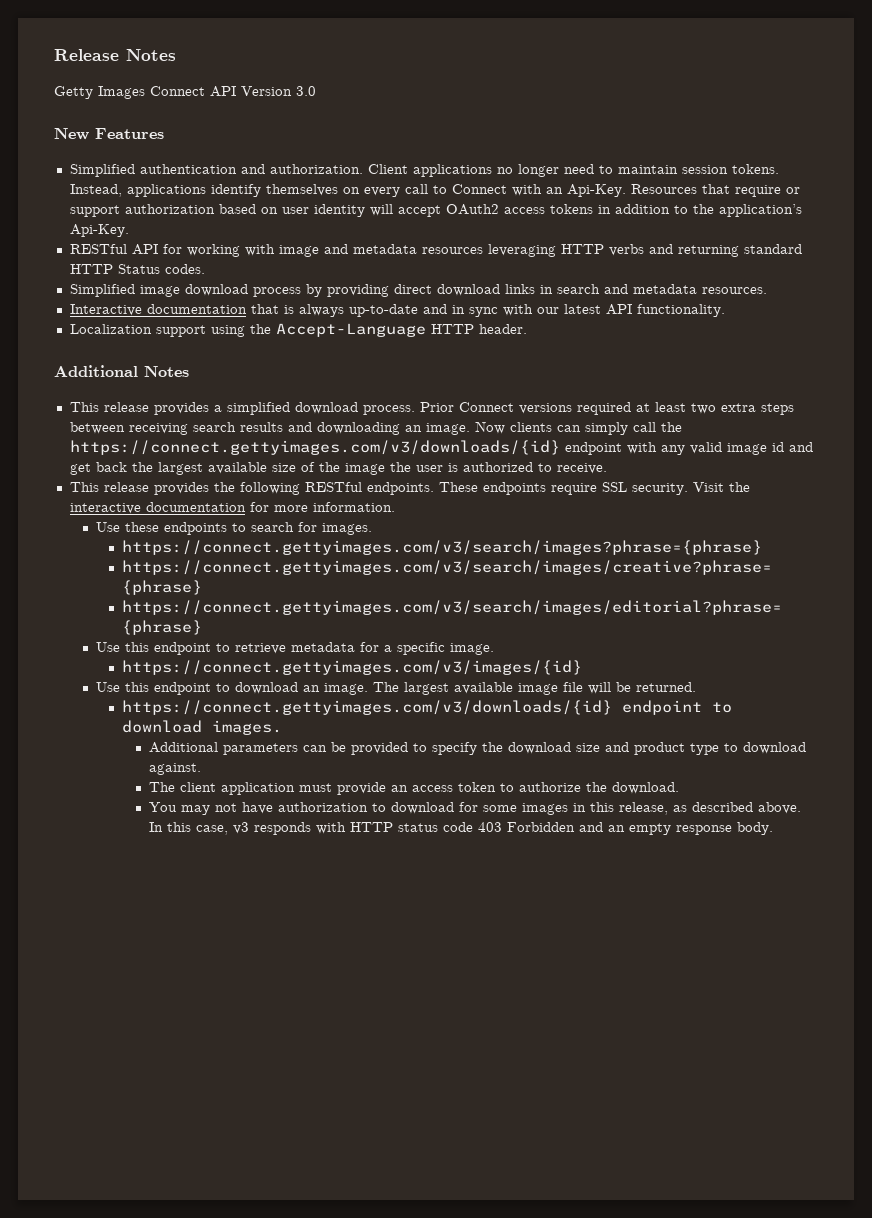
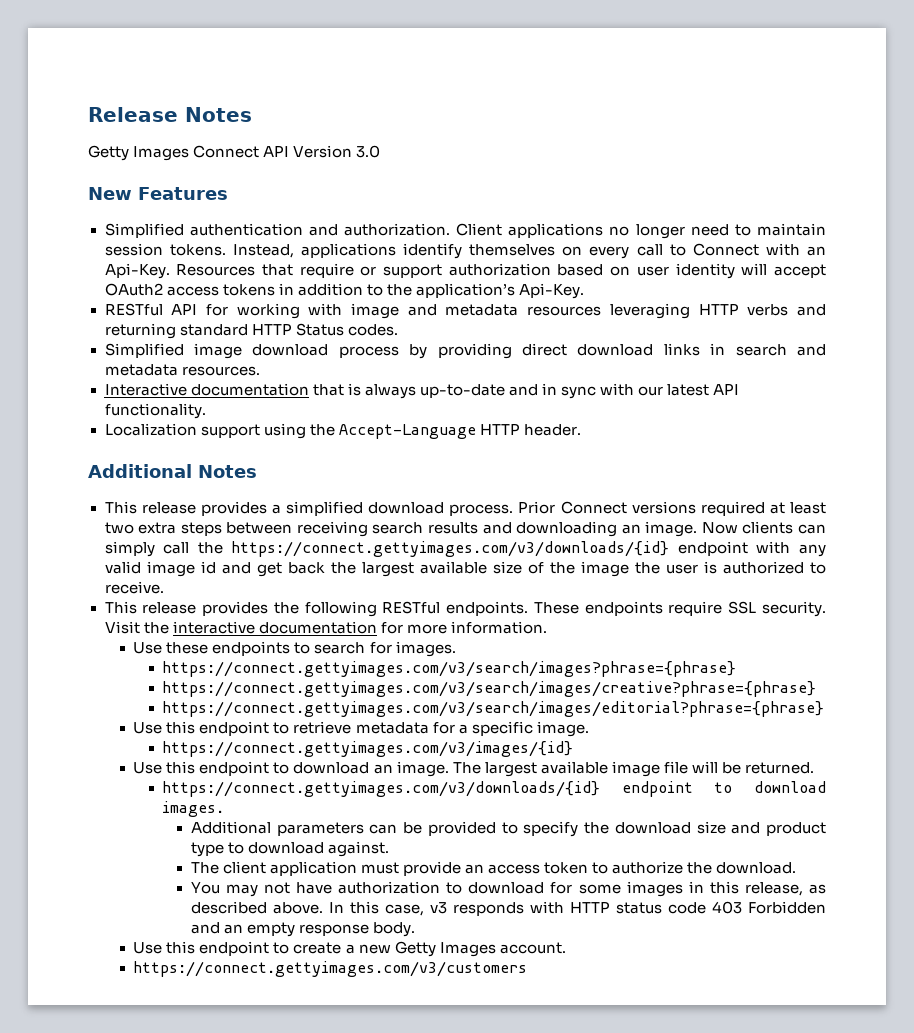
+ Use this endpoint to create a new Getty Images account.
+ https://connect.gettyimages.com/v3/customers

